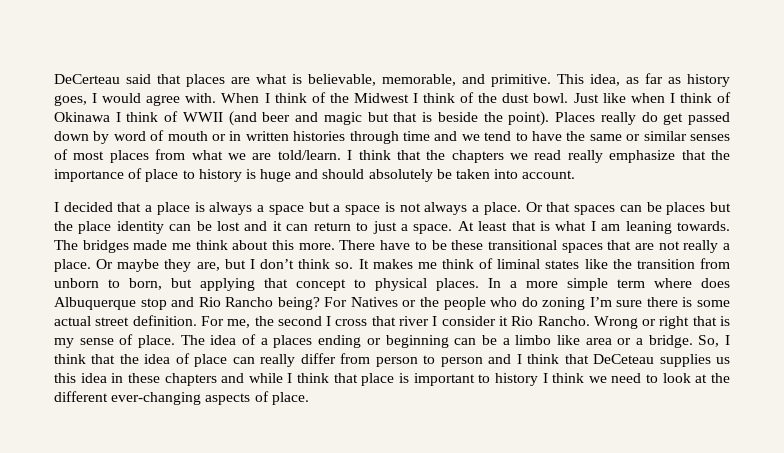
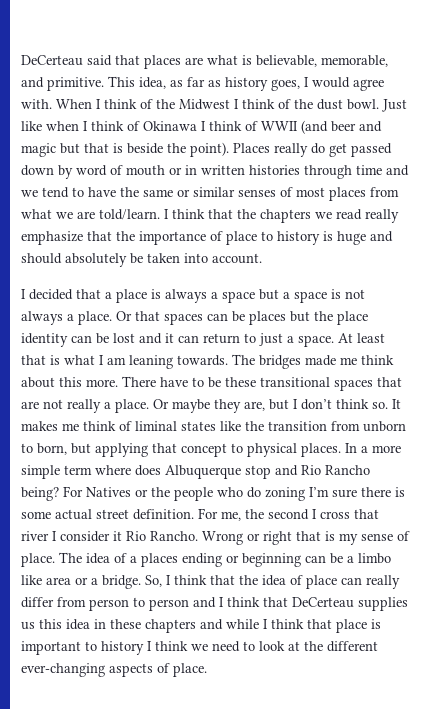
- So, I think that the idea of place can really differ from person to person and I think that DeCeteau supplies us this idea in these chapters and while I think that place is important to history I think we need to look at the different ever-changing aspects of place.
+ So, I think that the idea of place can really differ from person to person and I think that DeCerteau supplies us this idea in these chapters and while I think that place is important to history I think we need to look at the different ever-changing aspects of place.

